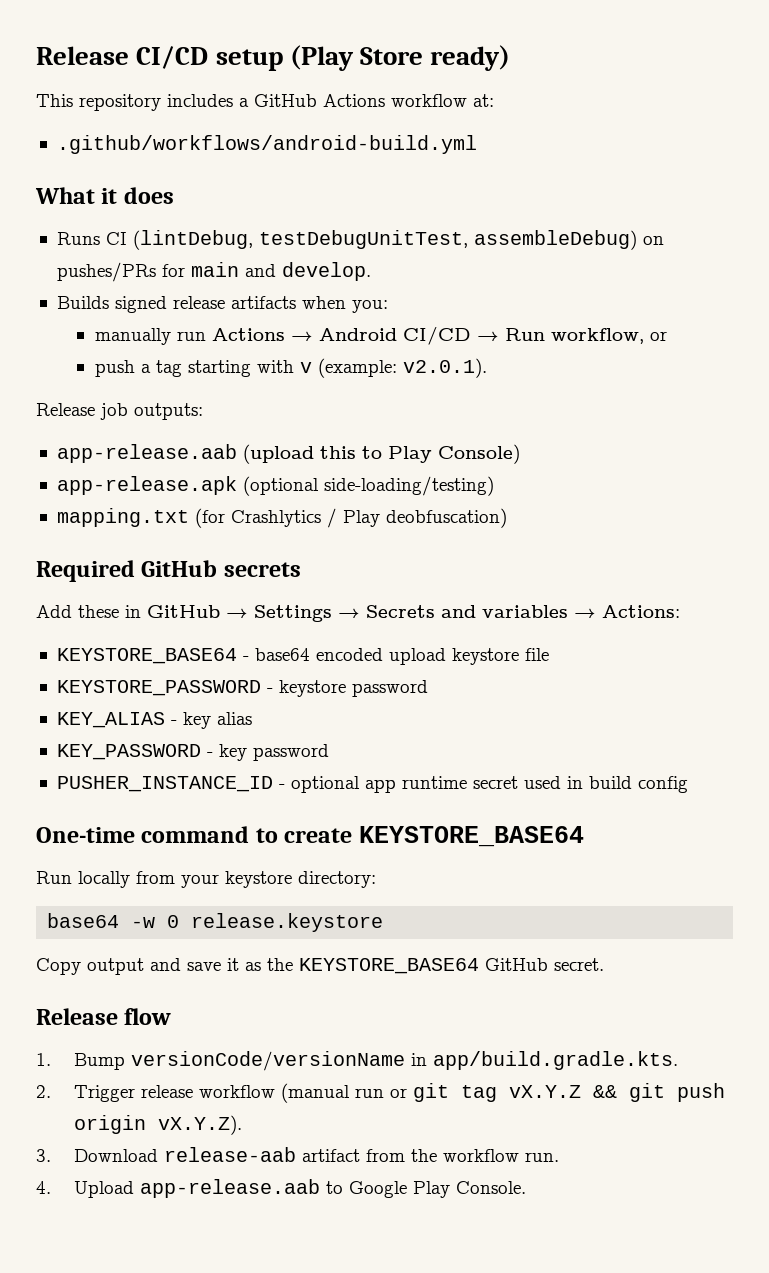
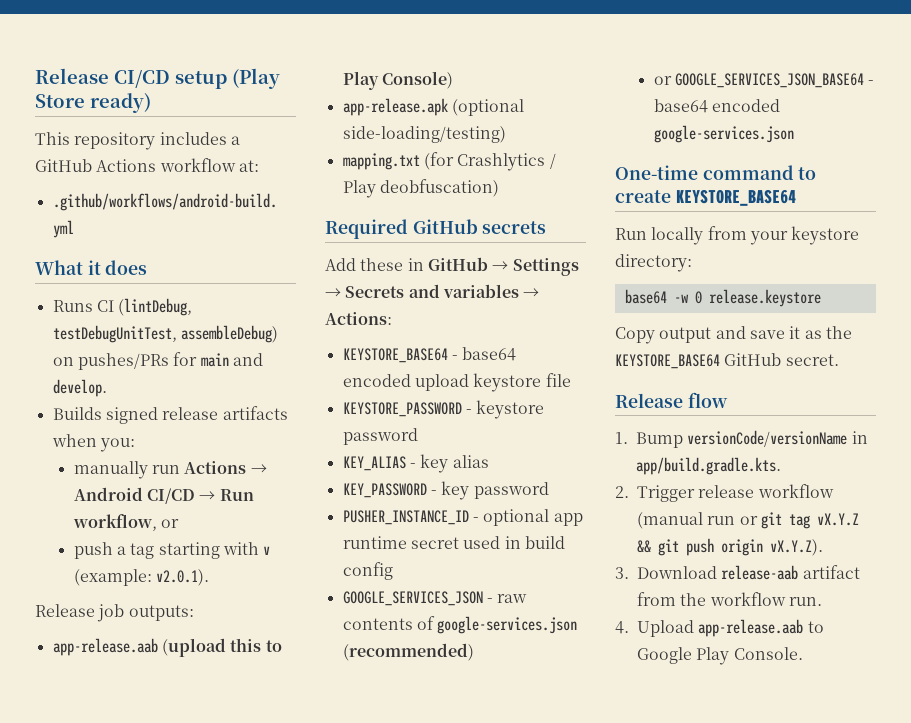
+ GOOGLE_SERVICES_JSON - raw contents of google-services.json (recommended)
+ or GOOGLE_SERVICES_JSON_BASE64 - base64 encoded google-services.json

